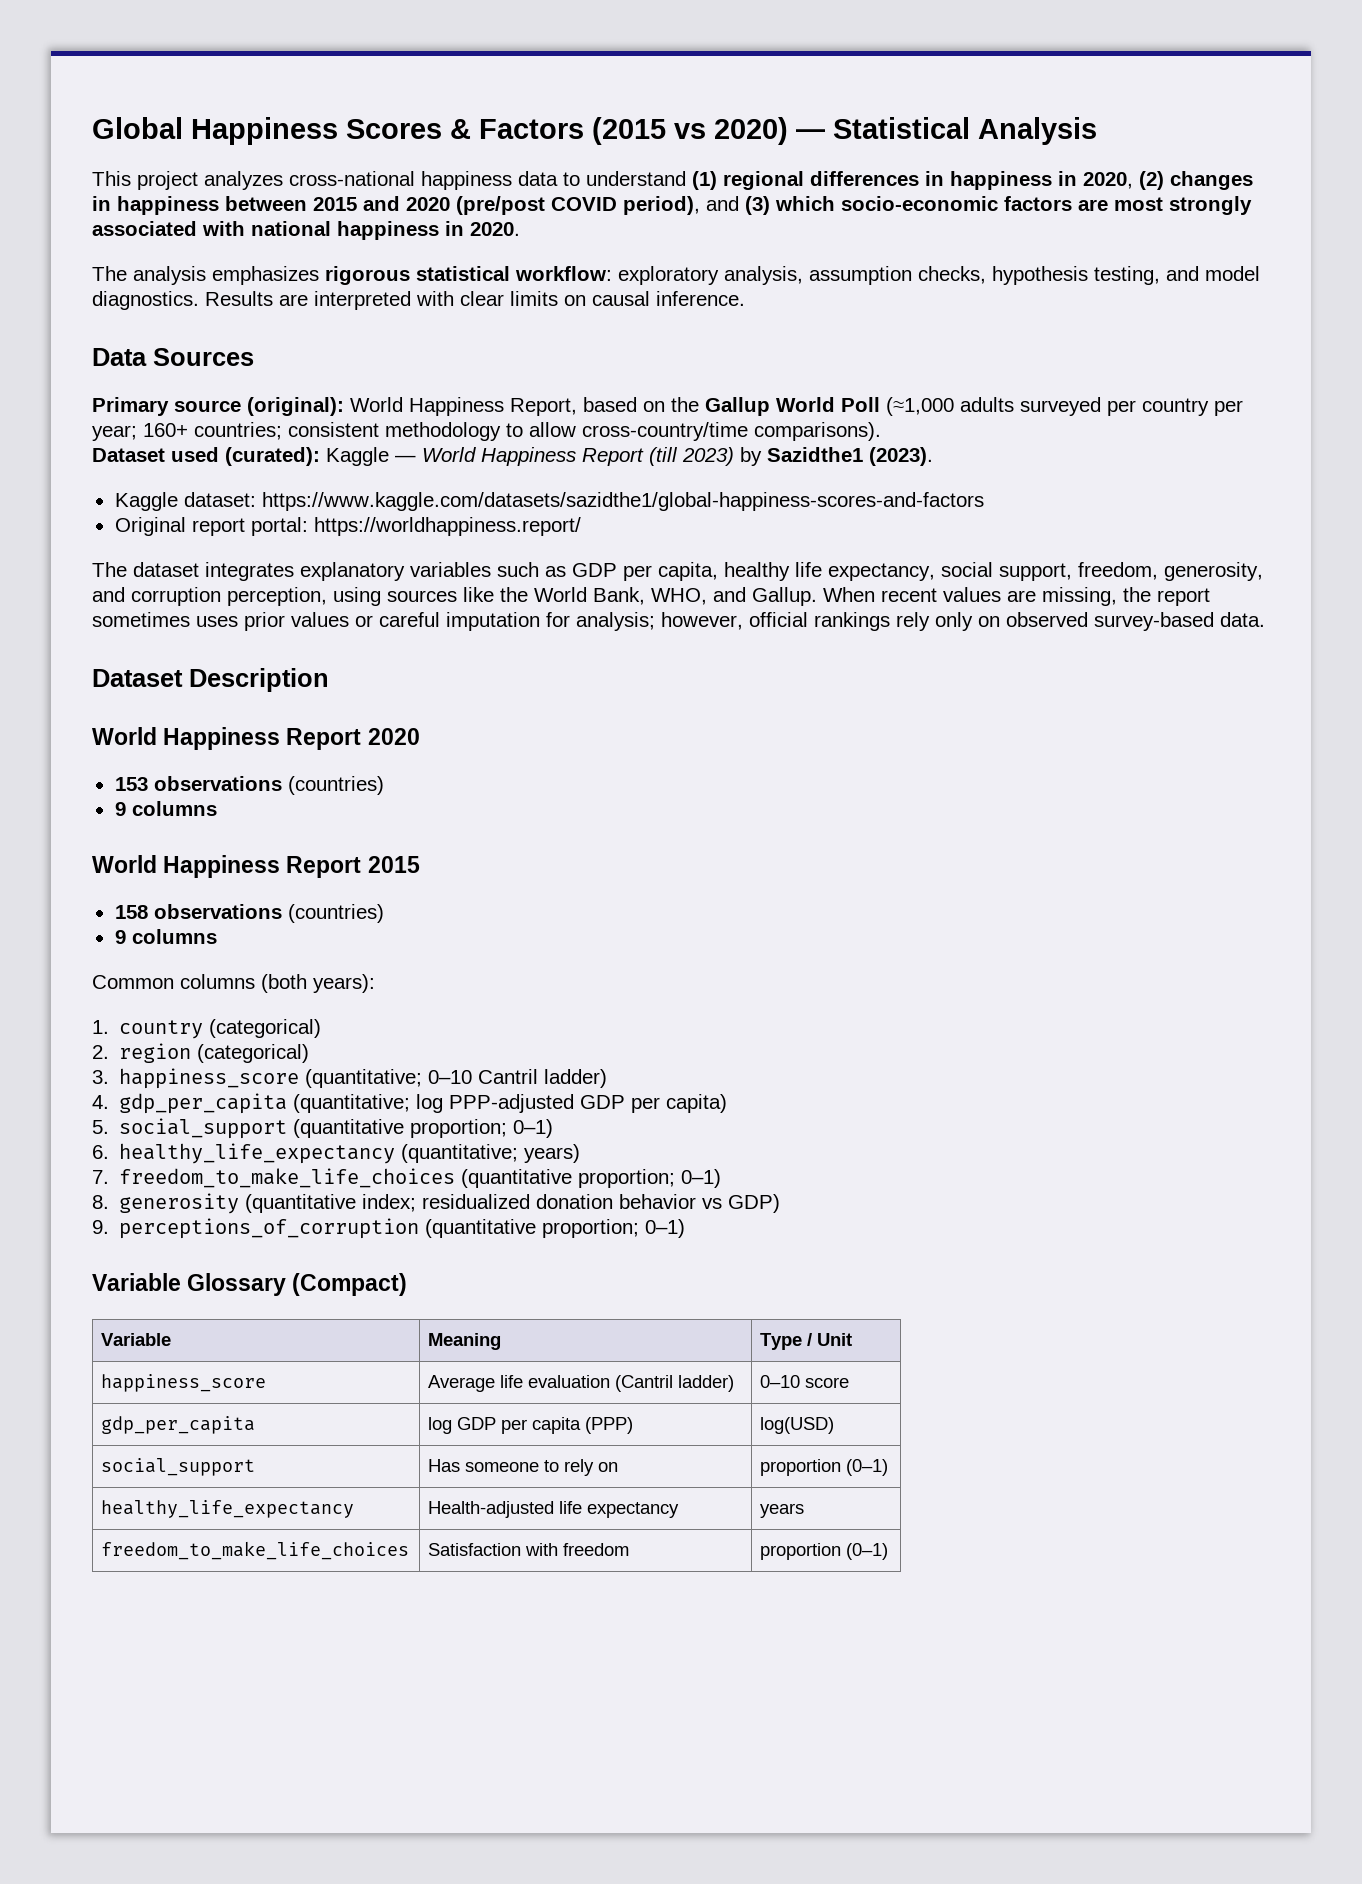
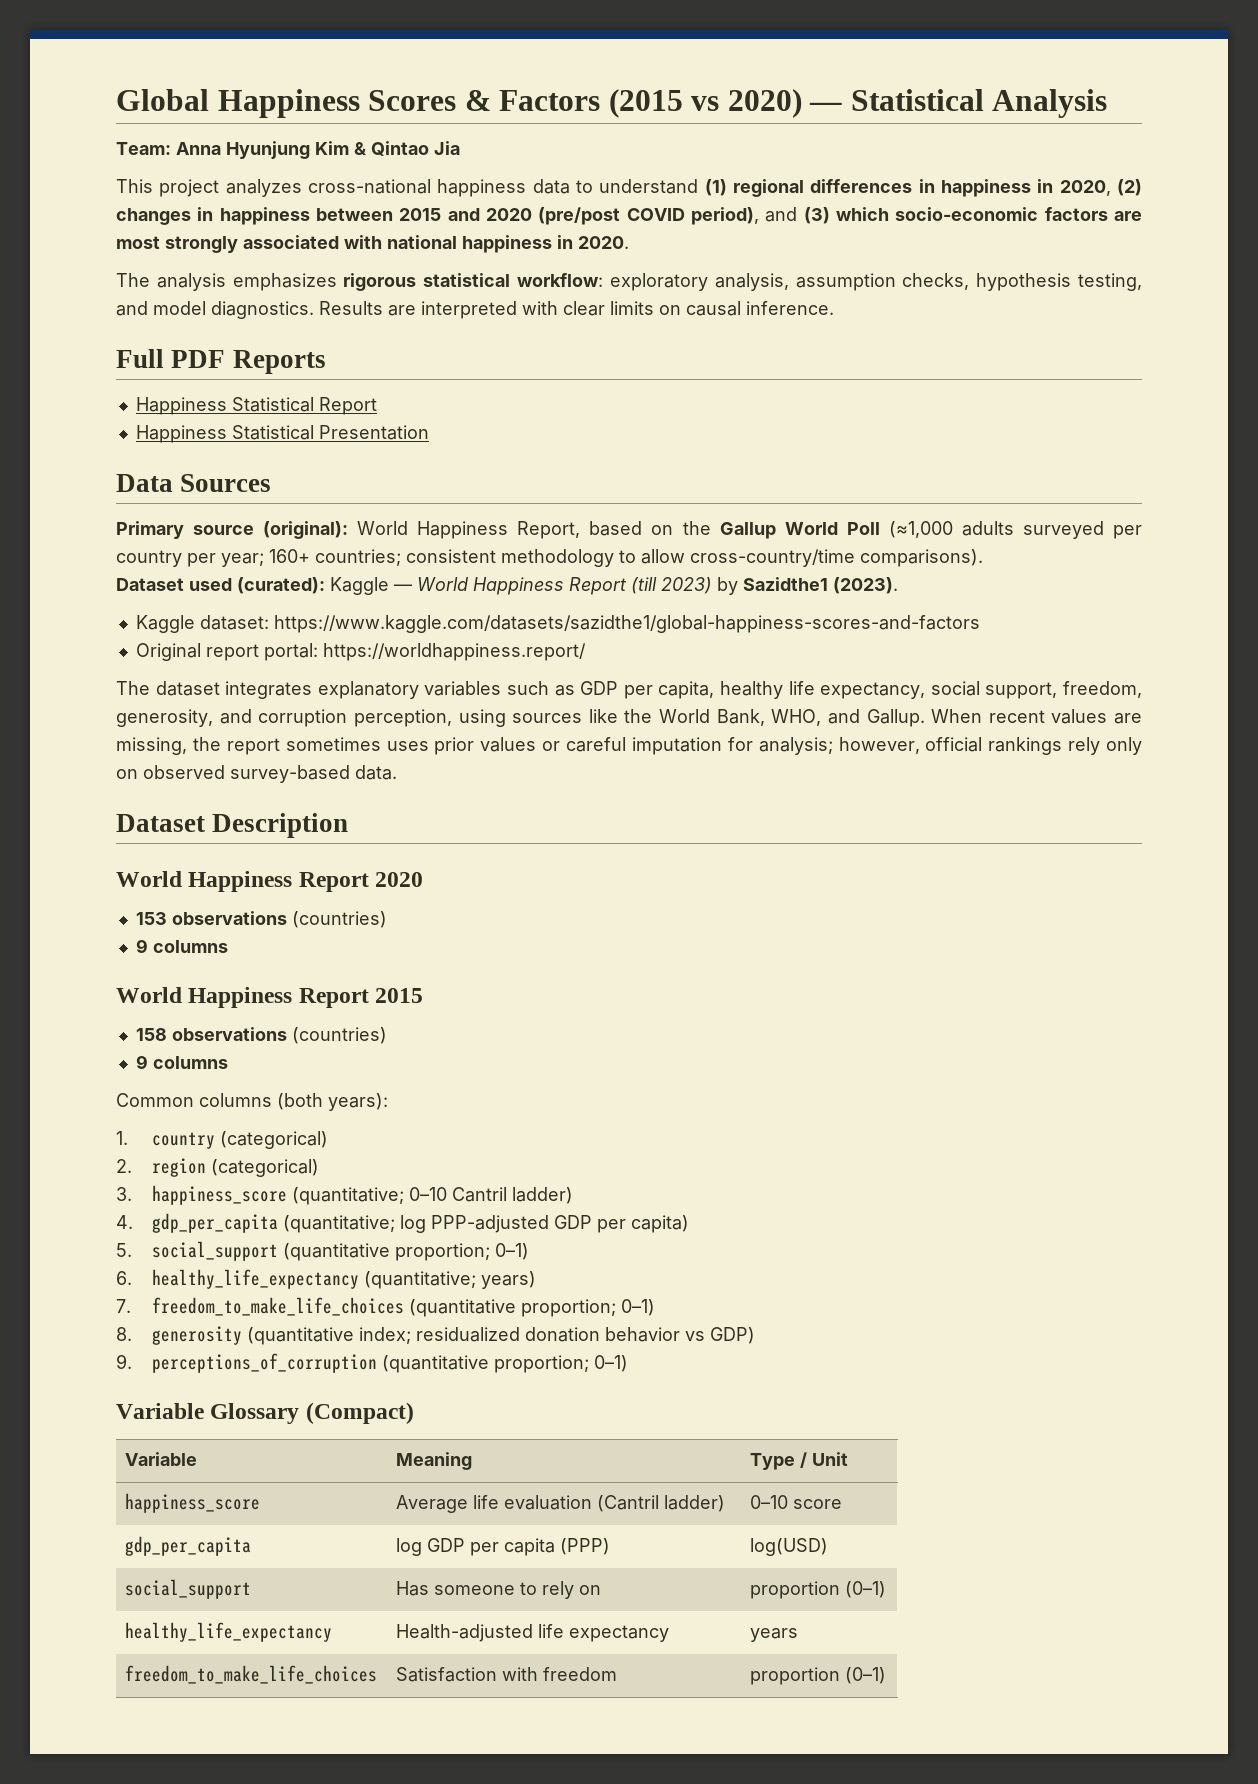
+ Team: Anna Hyunjung Kim & Qintao Jia
+ Full PDF Reports
+ Happiness Statistical Report
+ Happiness Statistical Presentation

